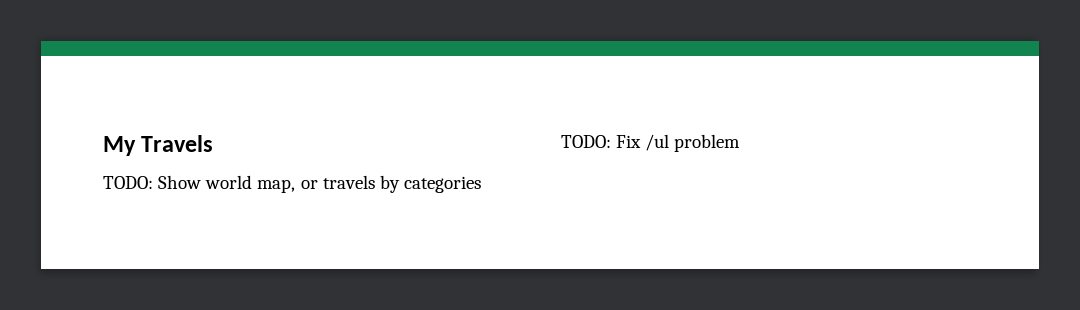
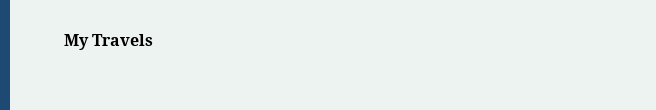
- TODO: Show world map, or travels by categories TODO: Fix /ul problem

